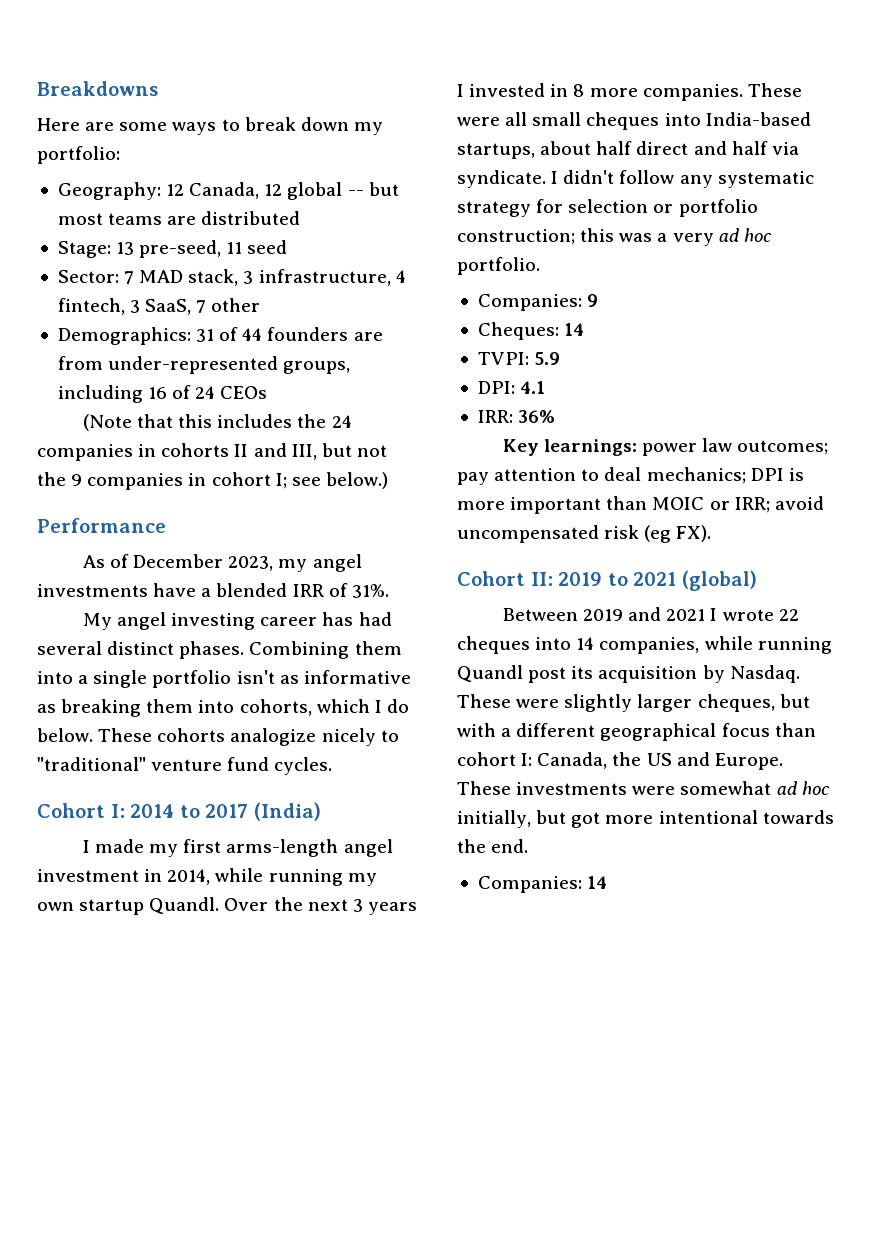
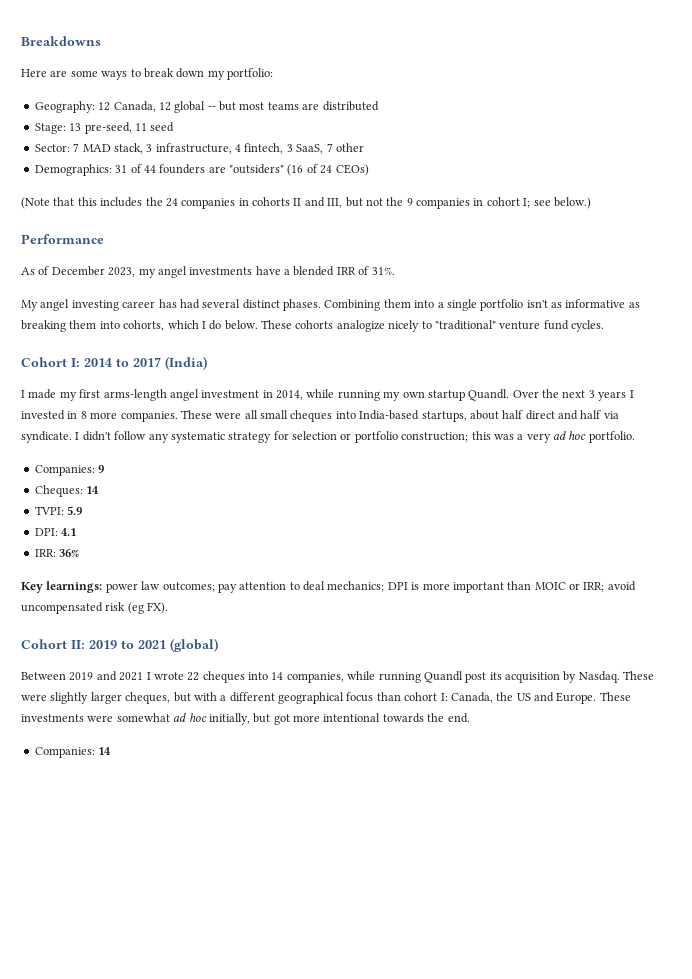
- Demographics: 31 of 44 founders are from under-represented groups, including 16 of 24 CEOs
+ Demographics: 31 of 44 founders are "outsiders" (16 of 24 CEOs)

